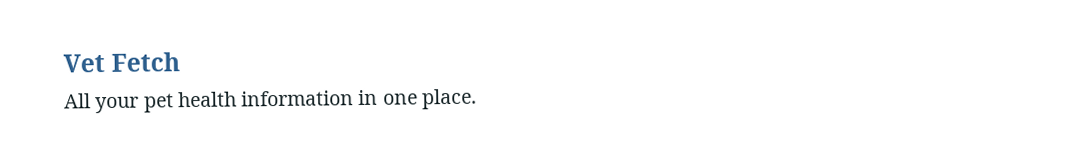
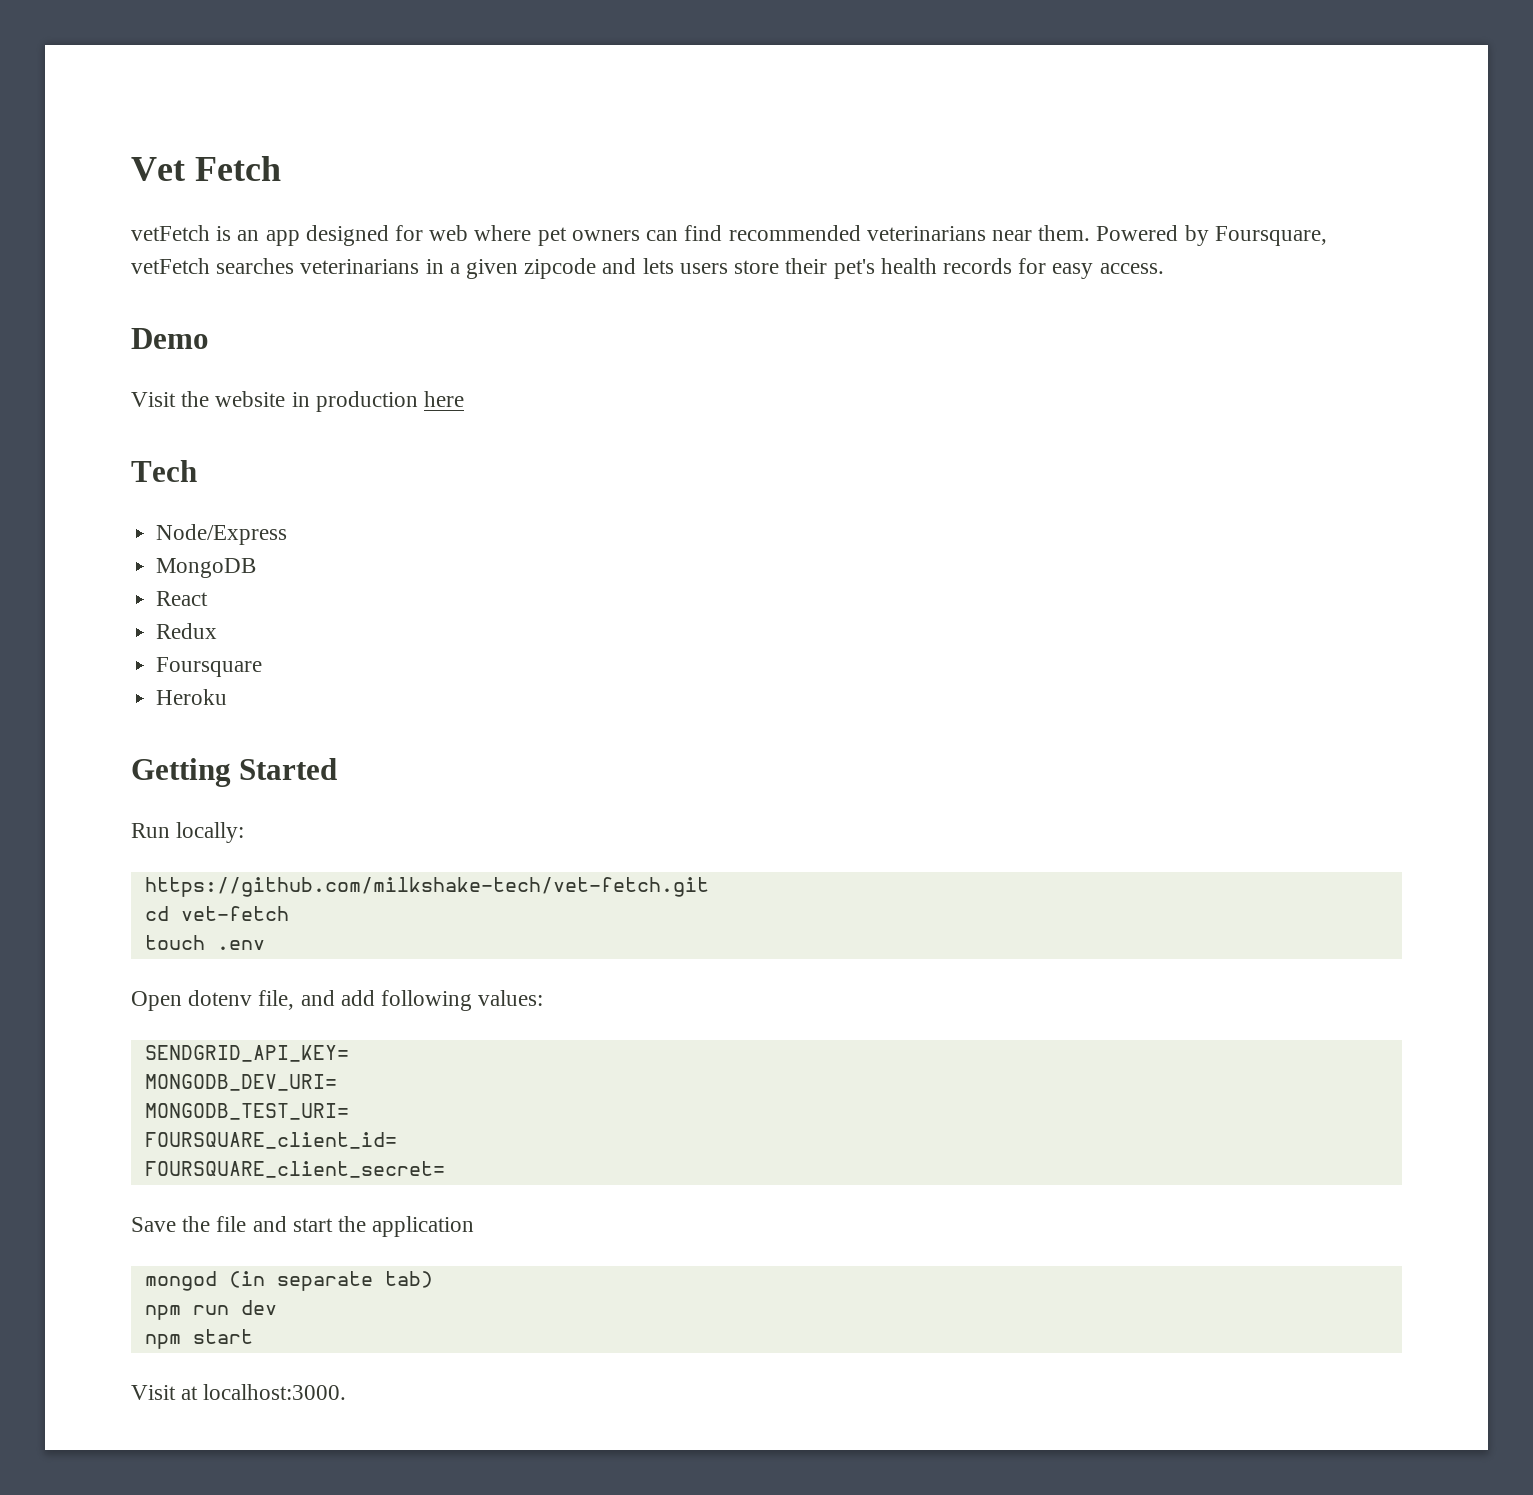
- All your pet health information in one place.
+ vetFetch is an app designed for web where pet owners can find recommended veterinarians near them. Powered by Foursquare, vetFetch searches veterinarians in a given zipcode and lets users store their pet's health records for easy access.
+ Demo
+ Visit the website in production here
+ Tech
+ Node/Express
+ MongoDB
+ React
+ Redux
+ Foursquare
+ Heroku
+ Getting Started
+ Run locally:
+ https://github.com/milkshake-tech/vet-fetch.git
+ cd vet-fetch
+ touch .env
+ Open dotenv file, and add following values:
+ SENDGRID_API_KEY=
+ MONGODB_DEV_URI=
+ MONGODB_TEST_URI=
+ FOURSQUARE_client_id=
+ FOURSQUARE_client_secret=
+ Save the file and start the application
+ mongod (in separate tab)
+ npm run dev
+ npm start
+ Visit at localhost:3000.

